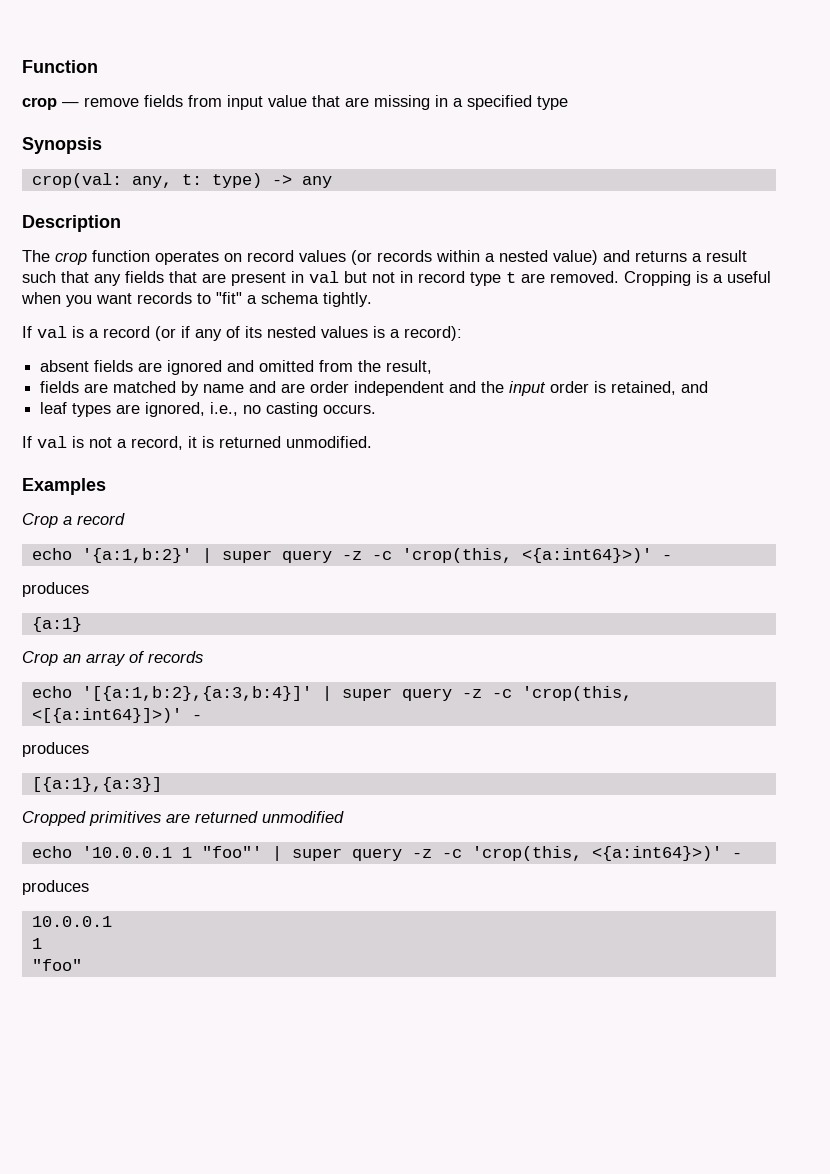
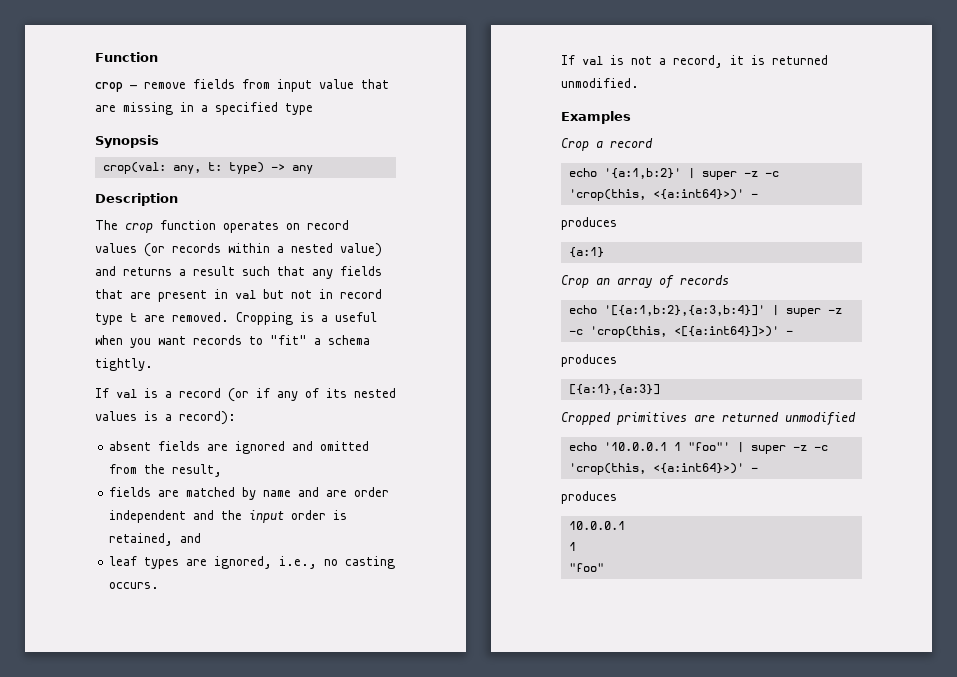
- echo '{a:1,b:2}' | super query -z -c 'crop(this, <{a:int64}>)' -
+ echo '{a:1,b:2}' | super -z -c 'crop(this, <{a:int64}>)' -
- echo '[{a:1,b:2},{a:3,b:4}]' | super query -z -c 'crop(this, <[{a:int64}]>)' -
+ echo '[{a:1,b:2},{a:3,b:4}]' | super -z -c 'crop(this, <[{a:int64}]>)' -
- echo '10.0.0.1 1 "foo"' | super query -z -c 'crop(this, <{a:int64}>)' -
+ echo '10.0.0.1 1 "foo"' | super -z -c 'crop(this, <{a:int64}>)' -

